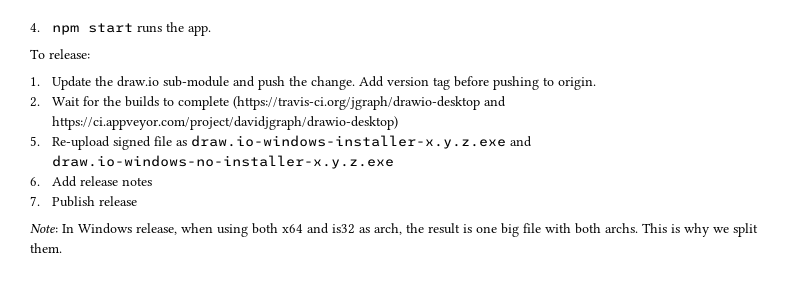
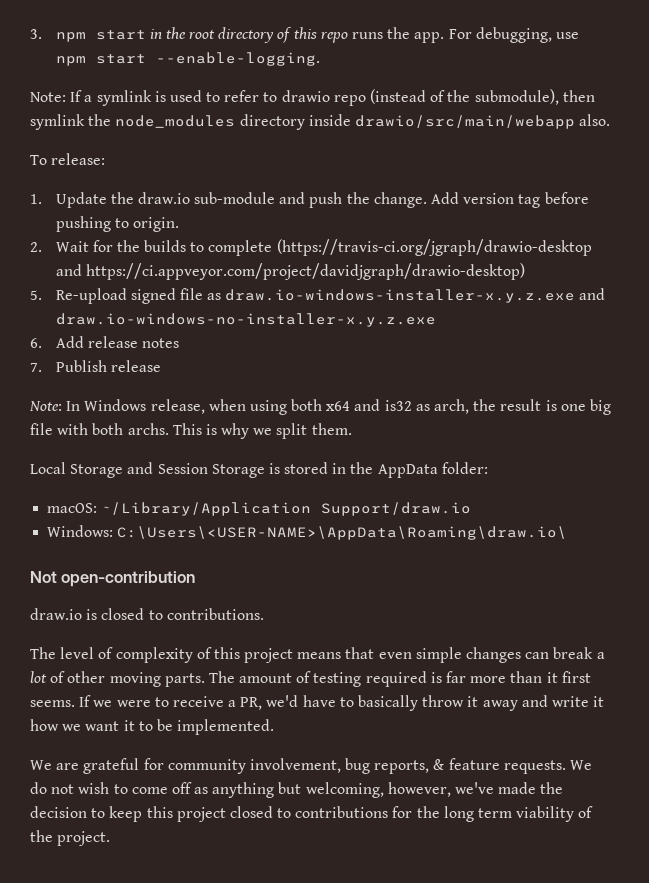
- 4. npm start runs the app.
+ 3. npm start in the root directory of this repo runs the app. For debugging, use npm start --enable-logging.
+ Note: If a symlink is used to refer to drawio repo (instead of the submodule), then symlink the node_modules directory inside drawio/src/main/webapp also.
+ Local Storage and Session Storage is stored in the AppData folder:
+ macOS: ~/Library/Application Support/draw.io
+ Windows: C:\Users\<USER-NAME>\AppData\Roaming\draw.io\
+ Not open-contribution
+ draw.io is closed to contributions.
+ The level of complexity of this project means that even simple changes can break a lot of other moving parts. The amount of testing required is far more than it first seems. If we were to receive a PR, we'd have to basically throw it away and write it how we want it to be implemented.
+ We are grateful for community involvement, bug reports, & feature requests. We do not wish to come off as anything but welcoming, however, we've made the decision to keep this project closed to contributions for the long term viability of the project.

